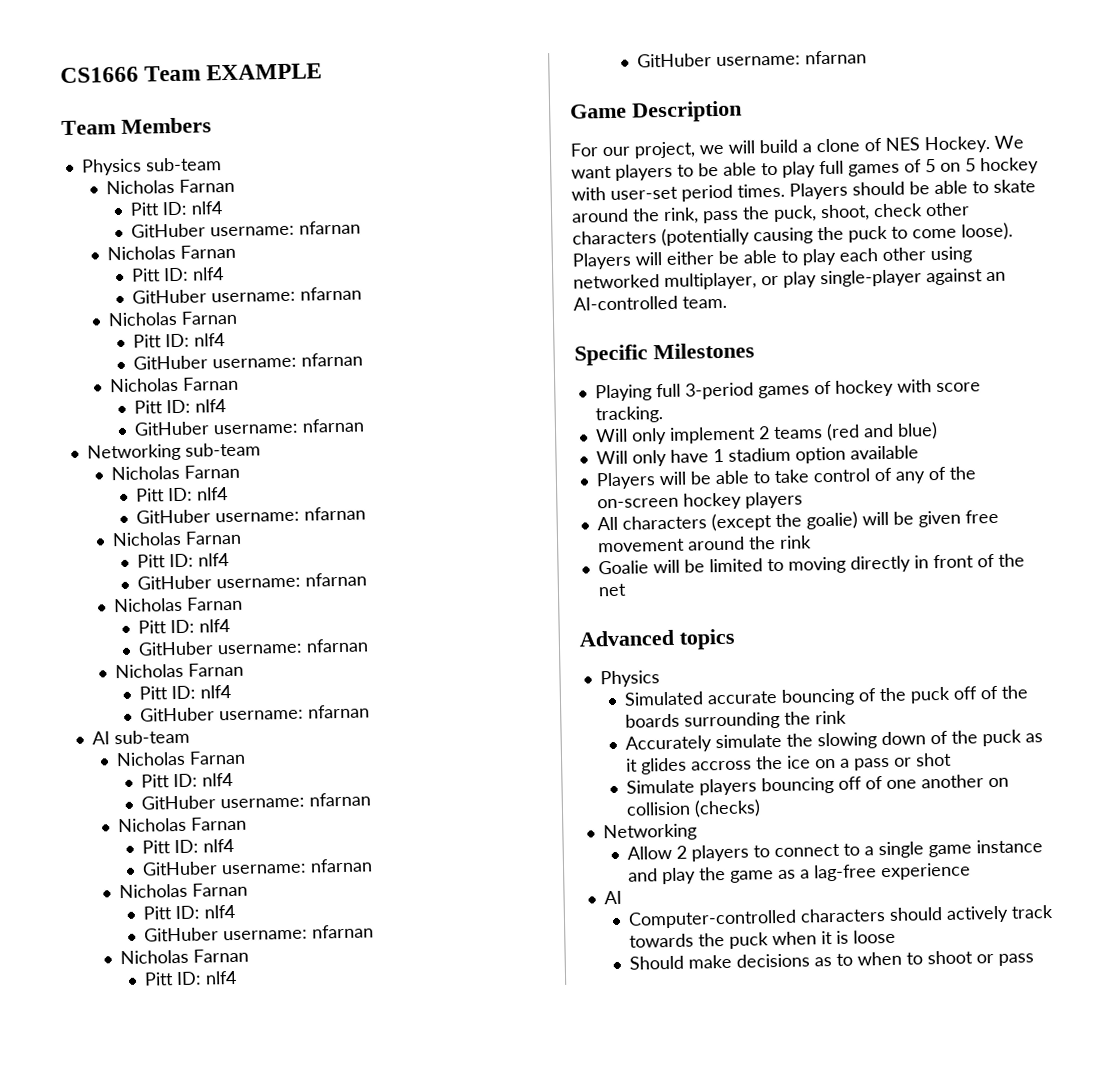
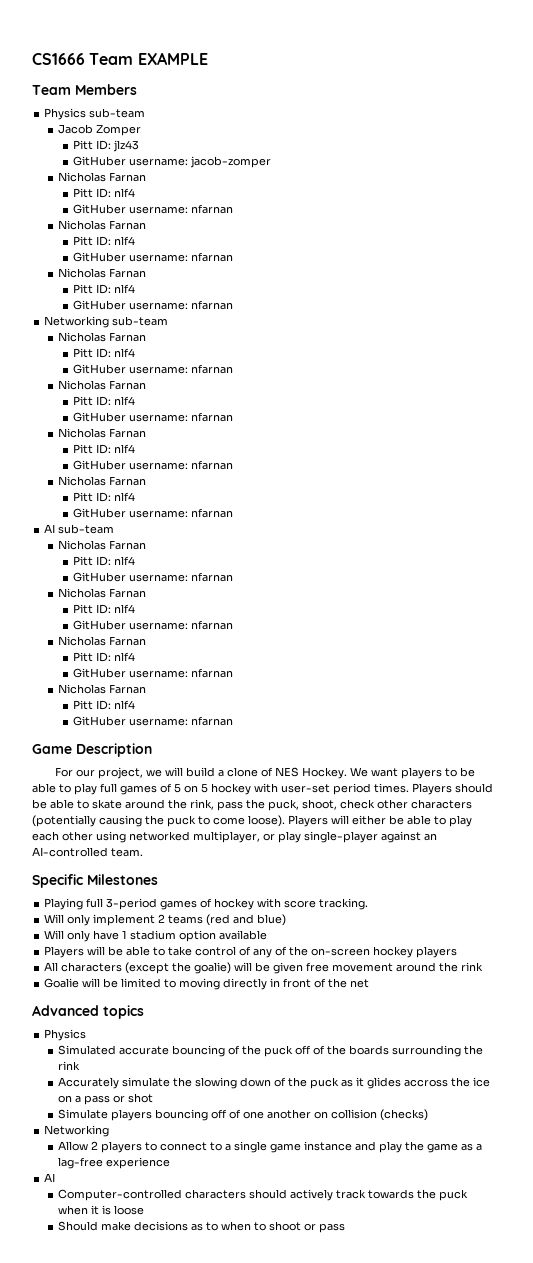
  Physics sub-team
- Nicholas Farnan
- Pitt ID: nlf4
- GitHuber username: nfarnan
+ Jacob Zomper
+ Pitt ID: jlz43
+ GitHuber username: jacob-zomper

